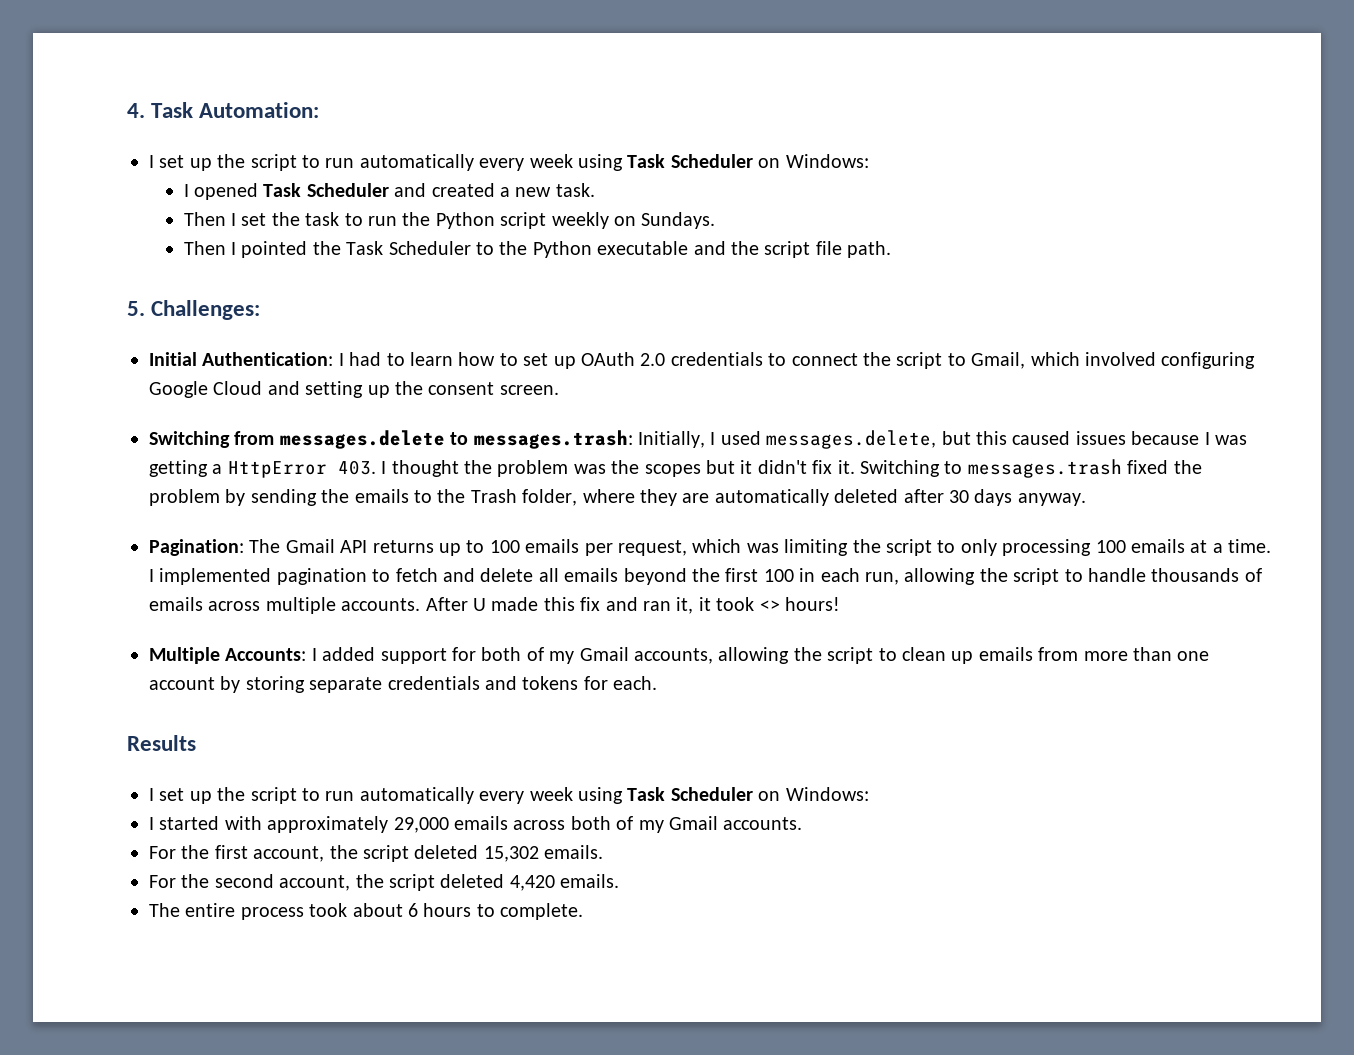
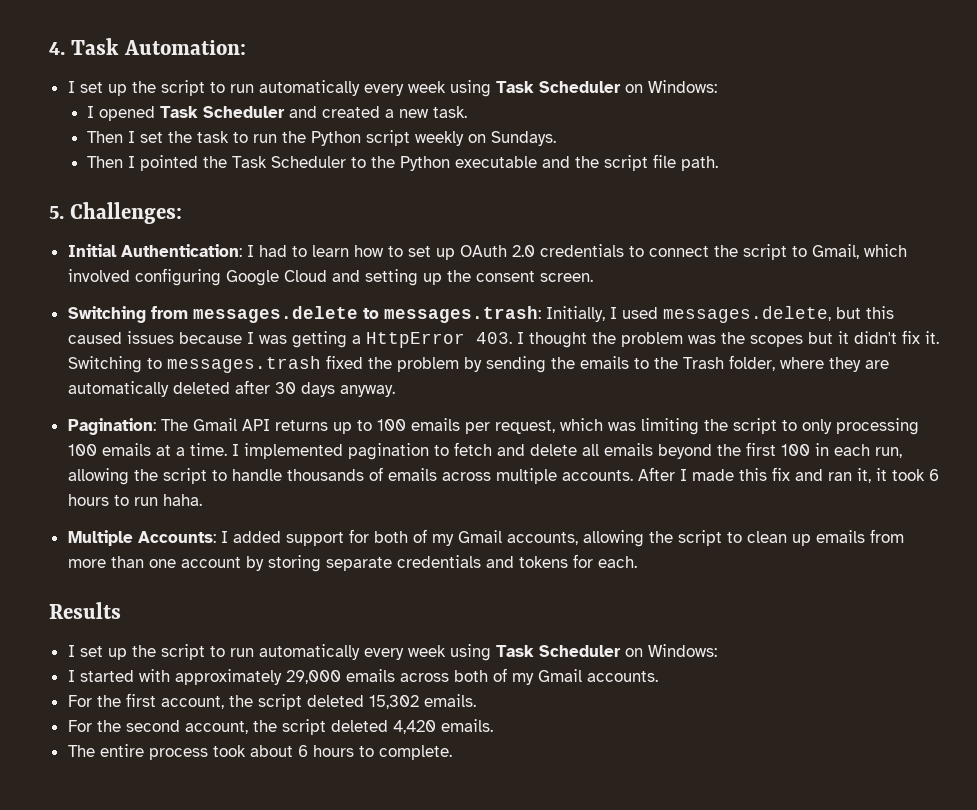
- After U made this fix and ran it, it took <> hours!
+ After I made this fix and ran it, it took 6 hours to run haha.

